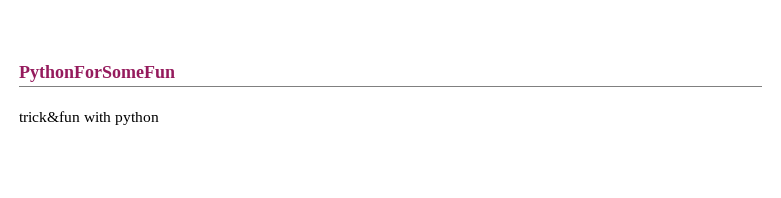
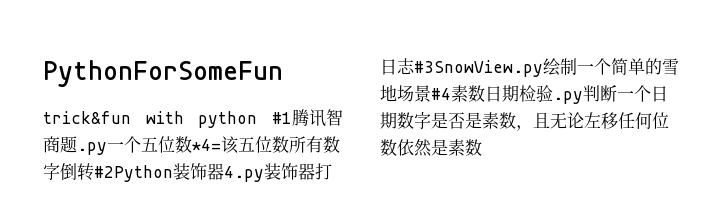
- trick&fun with python
+ trick&fun with python #1腾讯智商题.py一个五位数*4=该五位数所有数字倒转#2Python装饰器4.py装饰器打日志#3SnowView.py绘制一个简单的雪地场景#4素数日期检验.py判断一个日期数字是否是素数，且无论左移任何位数依然是素数

